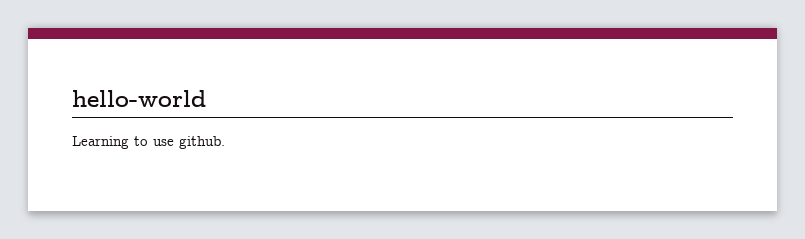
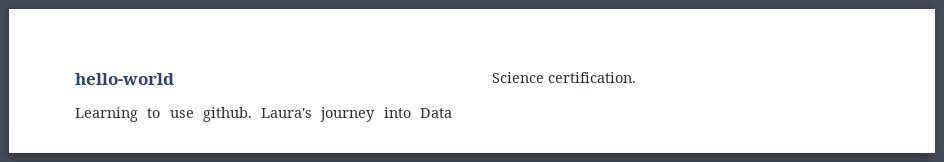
+ Laura's journey into Data Science certification.

